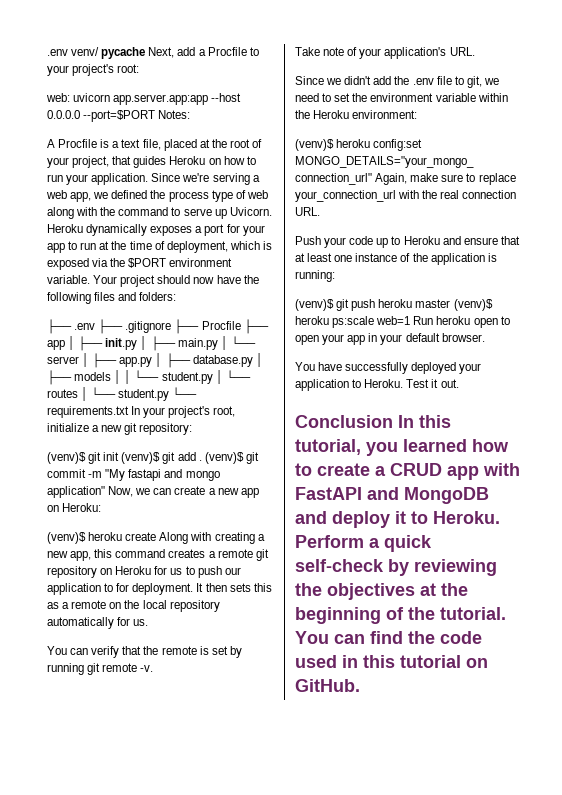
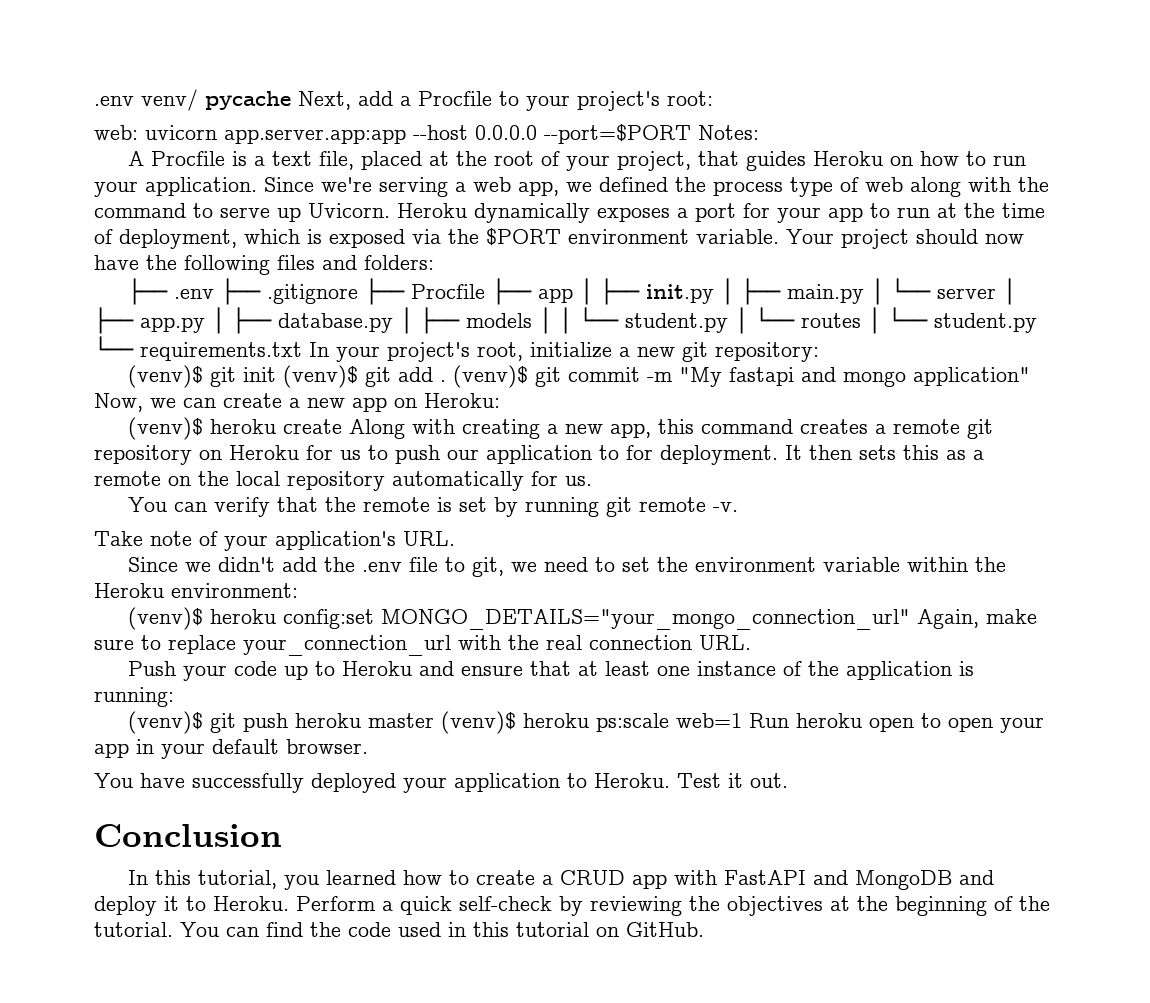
- Conclusion In this tutorial, you learned how to create a CRUD app with FastAPI and MongoDB and deploy it to Heroku.
+ Conclusion
+ In this tutorial, you learned how to create a CRUD app with FastAPI and MongoDB and deploy it to Heroku.

